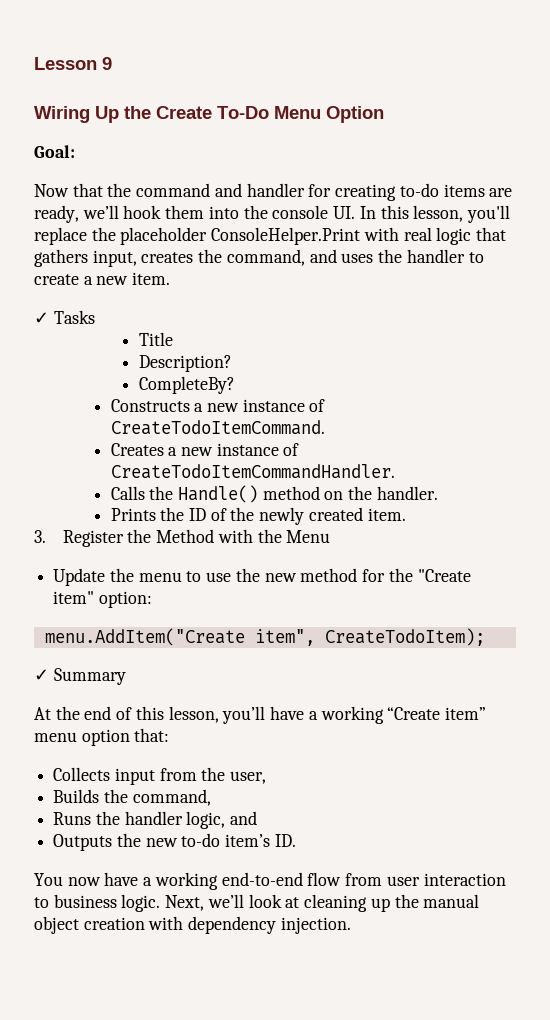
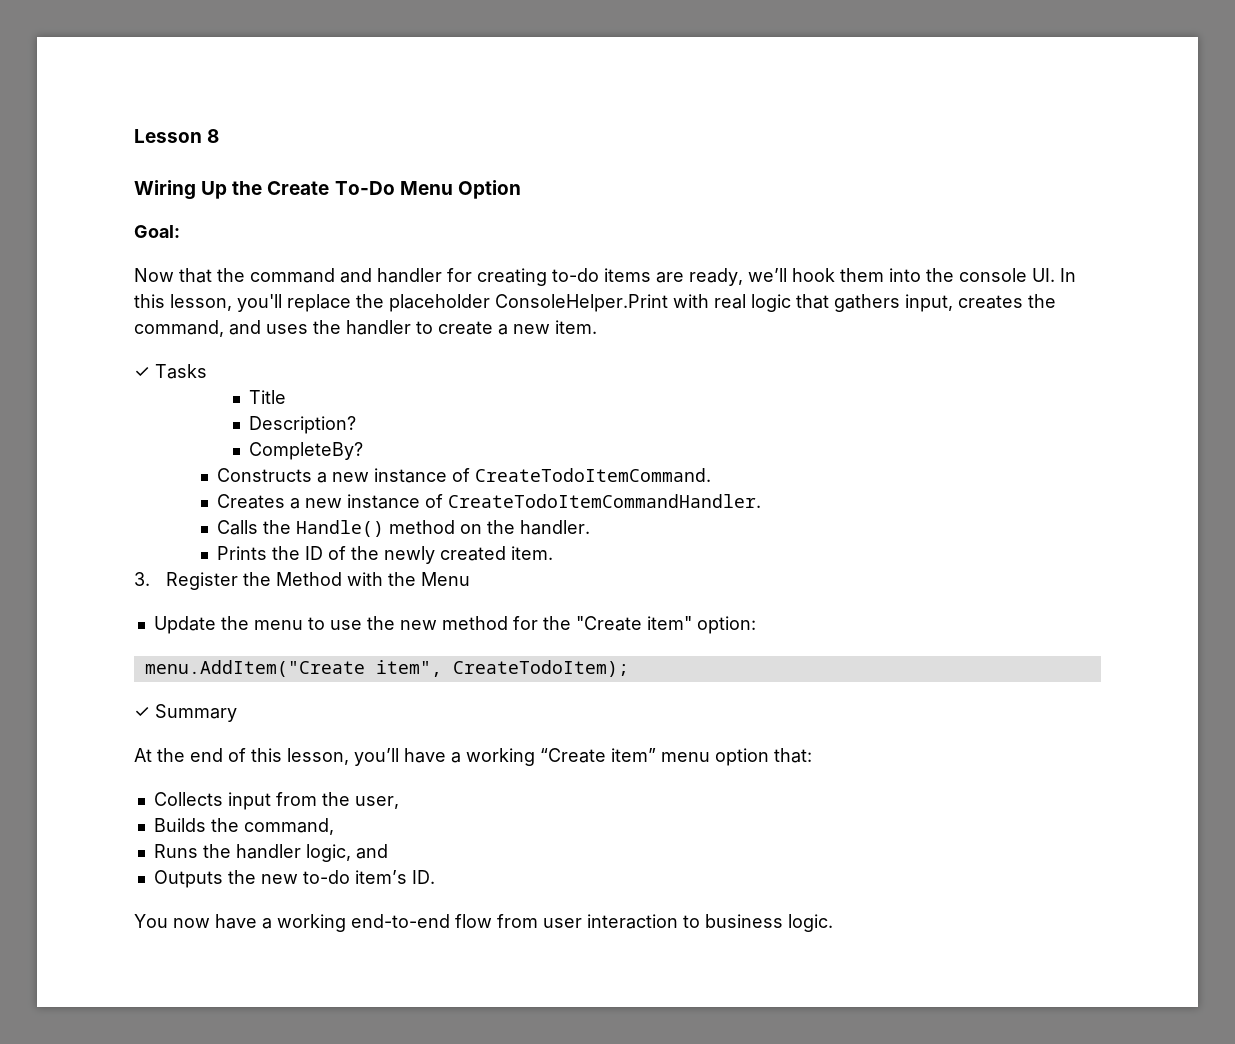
- Lesson 9
+ Lesson 8
- Next, we’ll look at cleaning up the manual object creation with dependency injection.

